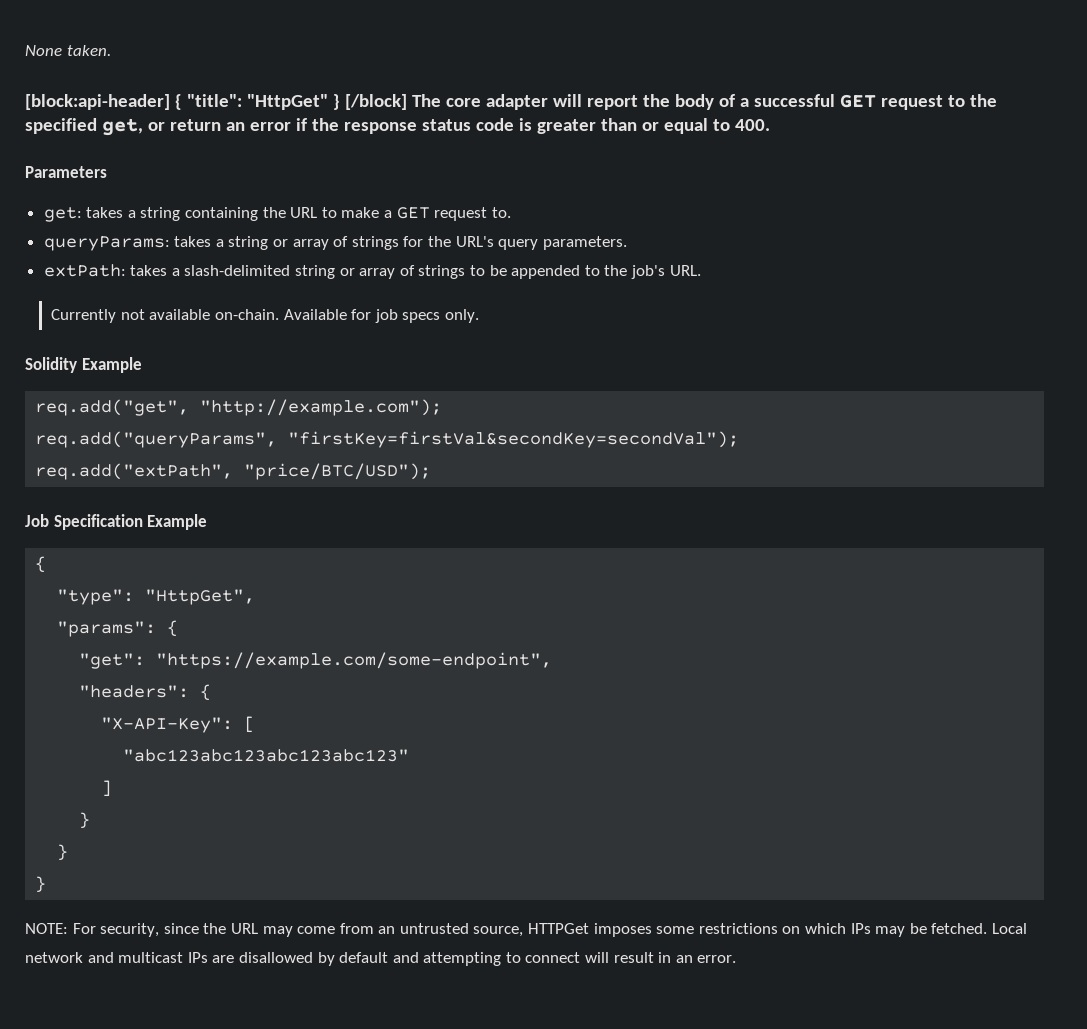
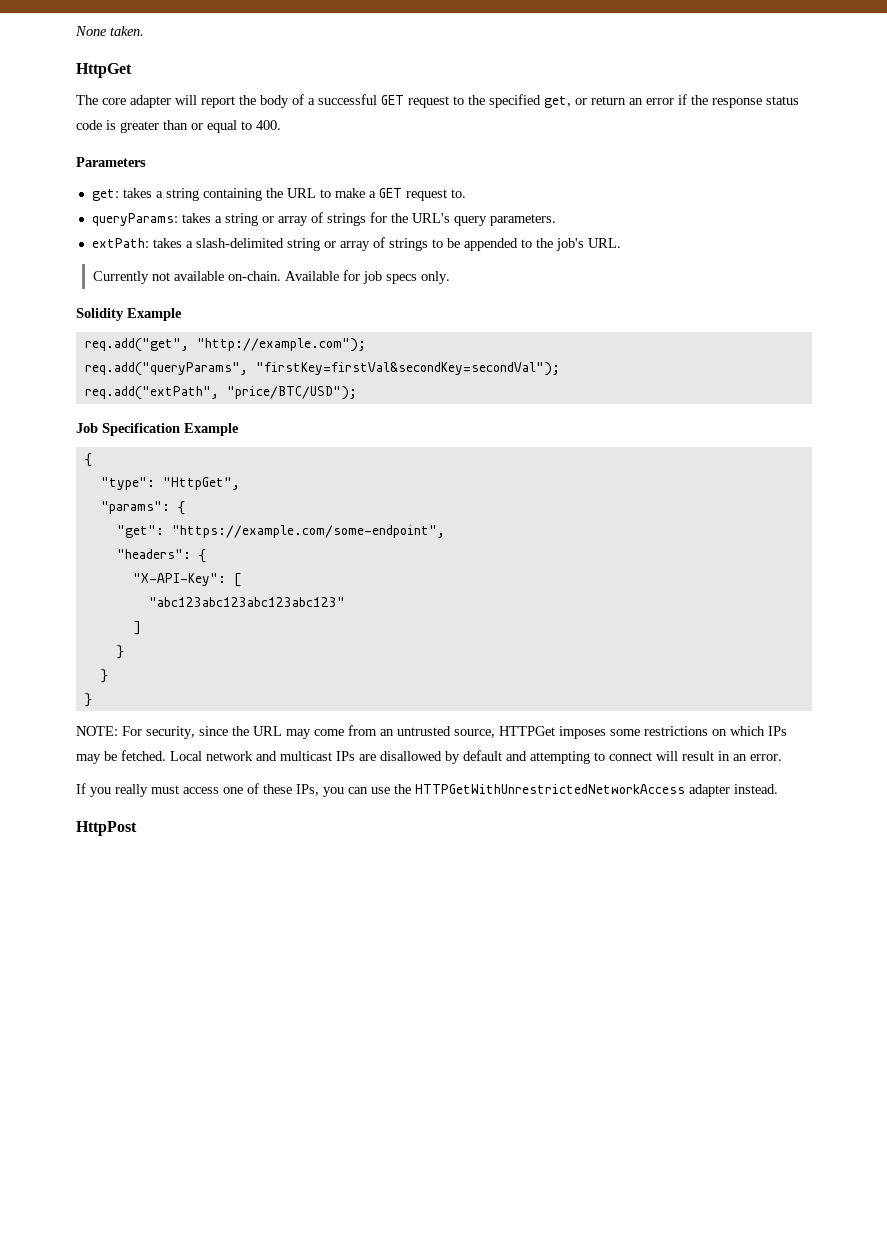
- [block:api-header] { "title": "HttpGet" } [/block] The core adapter will report the body of a successful GET request to the specified get, or return an error if the response status code is greater than or equal to 400.
+ HttpGet
+ The core adapter will report the body of a successful GET request to the specified get, or return an error if the response status code is greater than or equal to 400.
+ If you really must access one of these IPs, you can use the HTTPGetWithUnrestrictedNetworkAccess adapter instead.
+ HttpPost

